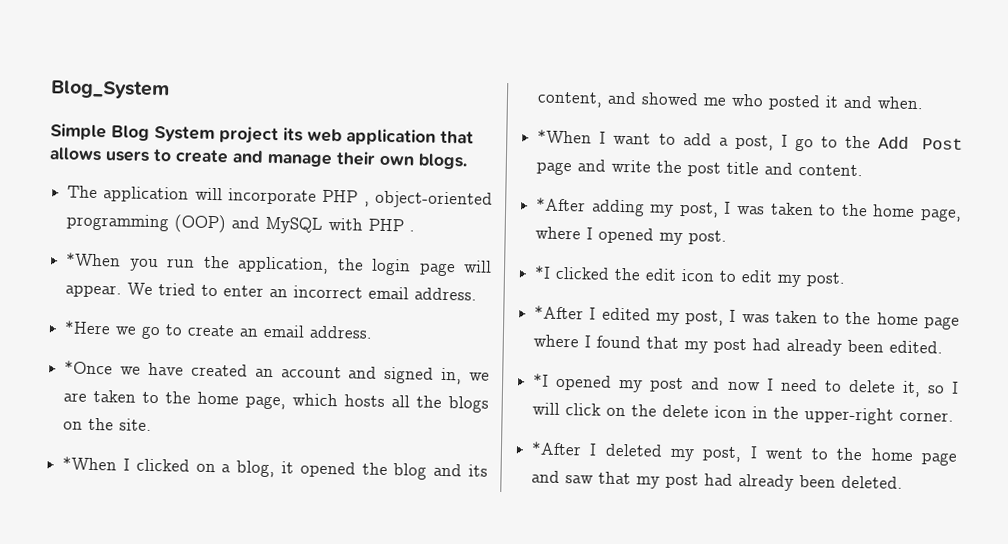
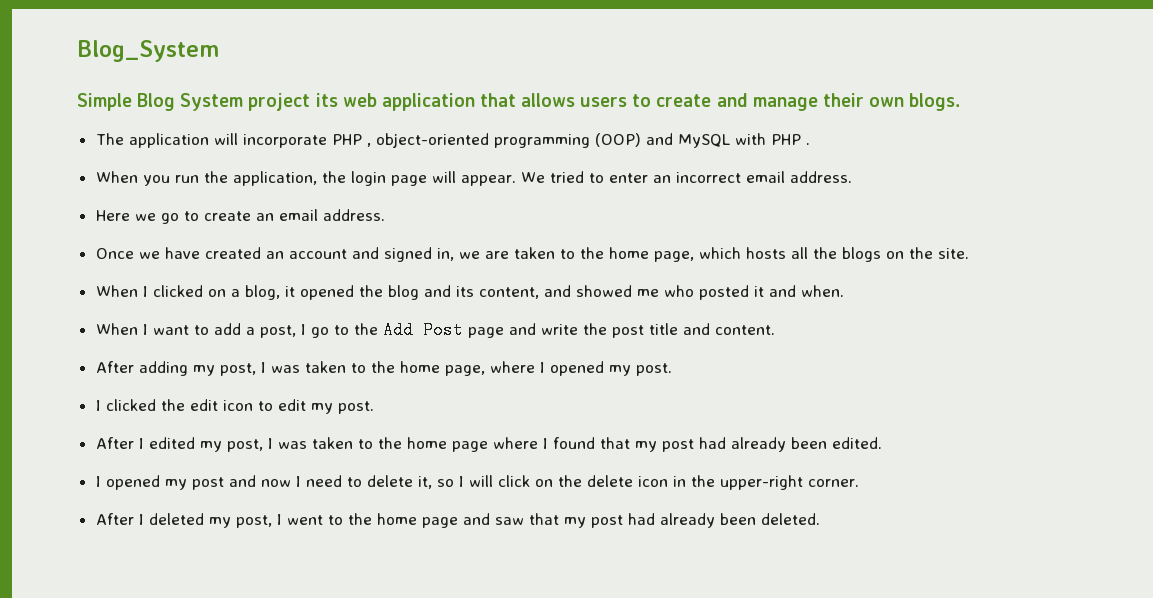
- *When you run the application, the login page will appear.
+ When you run the application, the login page will appear.
- *Here we go to create an email address.
+ Here we go to create an email address.
- *Once we have created an account and signed in, we are taken to the home page, which hosts all the blogs on the site.
+ Once we have created an account and signed in, we are taken to the home page, which hosts all the blogs on the site.
- *When I clicked on a blog, it opened the blog and its content, and showed me who posted it and when.
+ When I clicked on a blog, it opened the blog and its content, and showed me who posted it and when.
- *When I want to add a post, I go to the Add Post page and write the post title and content.
+ When I want to add a post, I go to the Add Post page and write the post title and content.
- *After adding my post, I was taken to the home page, where I opened my post.
+ After adding my post, I was taken to the home page, where I opened my post.
- *I clicked the edit icon to edit my post.
+ I clicked the edit icon to edit my post.
- *After I edited my post, I was taken to the home page where I found that my post had already been edited.
+ After I edited my post, I was taken to the home page where I found that my post had already been edited.
- *I opened my post and now I need to delete it, so I will click on the delete icon in the upper-right corner.
+ I opened my post and now I need to delete it, so I will click on the delete icon in the upper-right corner.
- *After I deleted my post, I went to the home page and saw that my post had already been deleted.
+ After I deleted my post, I went to the home page and saw that my post had already been deleted.

